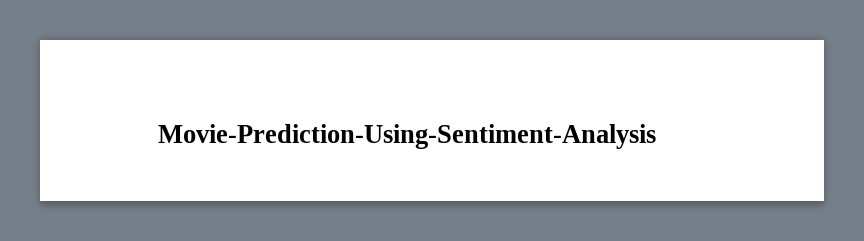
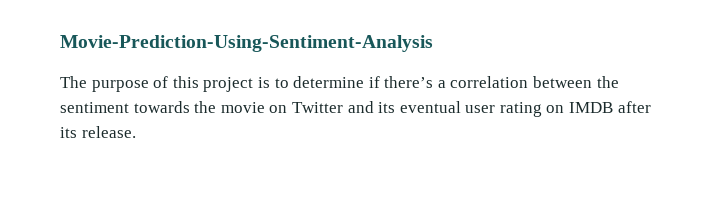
+ The purpose of this project is to determine if there’s a correlation between the sentiment towards the movie on Twitter and its eventual user rating on IMDB after its release.

